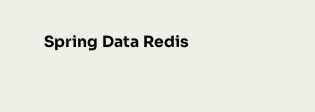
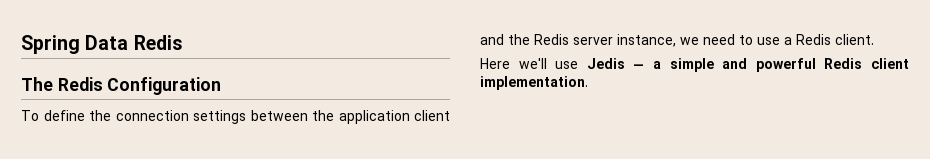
+ The Redis Configuration
+ To define the connection settings between the application client and the Redis server instance, we need to use a Redis client.
+ Here we'll use Jedis — a simple and powerful Redis client implementation.

